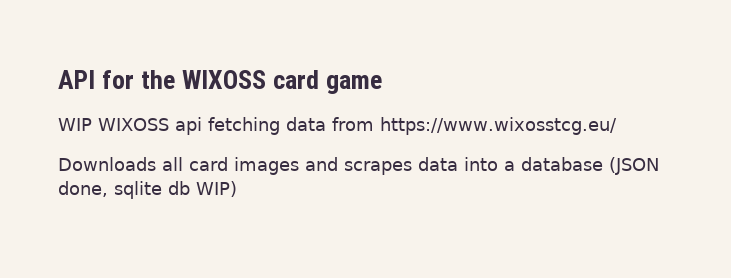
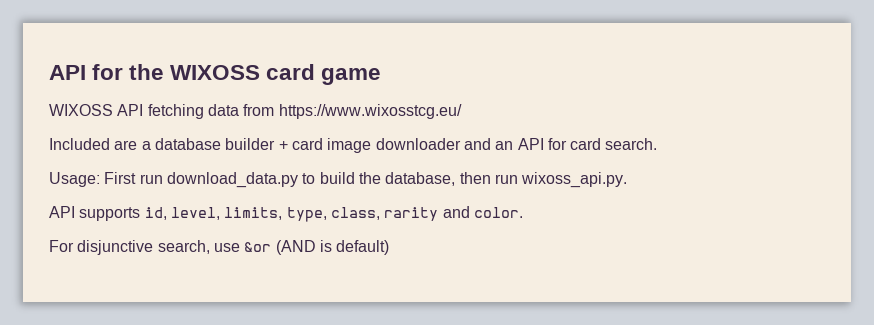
- WIP WIXOSS api fetching data from https://www.wixosstcg.eu/
+ WIXOSS API fetching data from https://www.wixosstcg.eu/
- Downloads all card images and scrapes data into a database (JSON done, sqlite db WIP)
+ Included are a database builder + card image downloader and an API for card search.
+ Usage: First run download_data.py to build the database, then run wixoss_api.py.
+ API supports id, level, limits, type, class, rarity and color.
+ For disjunctive search, use &or (AND is default)

